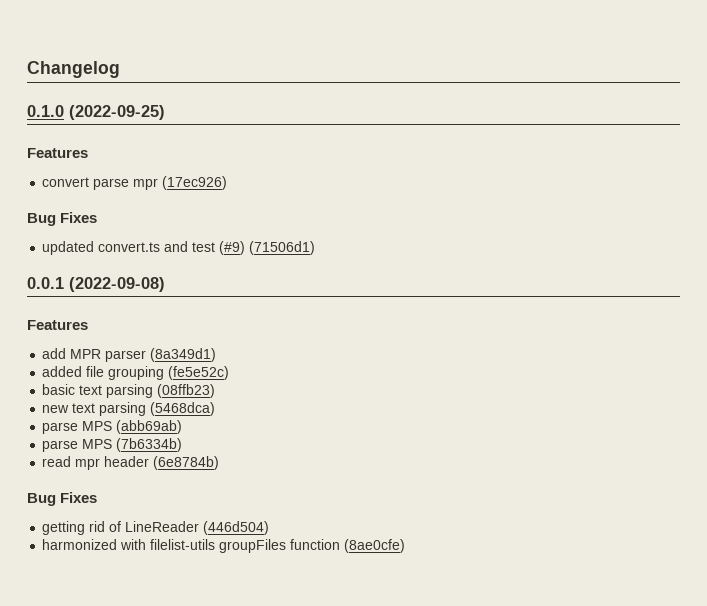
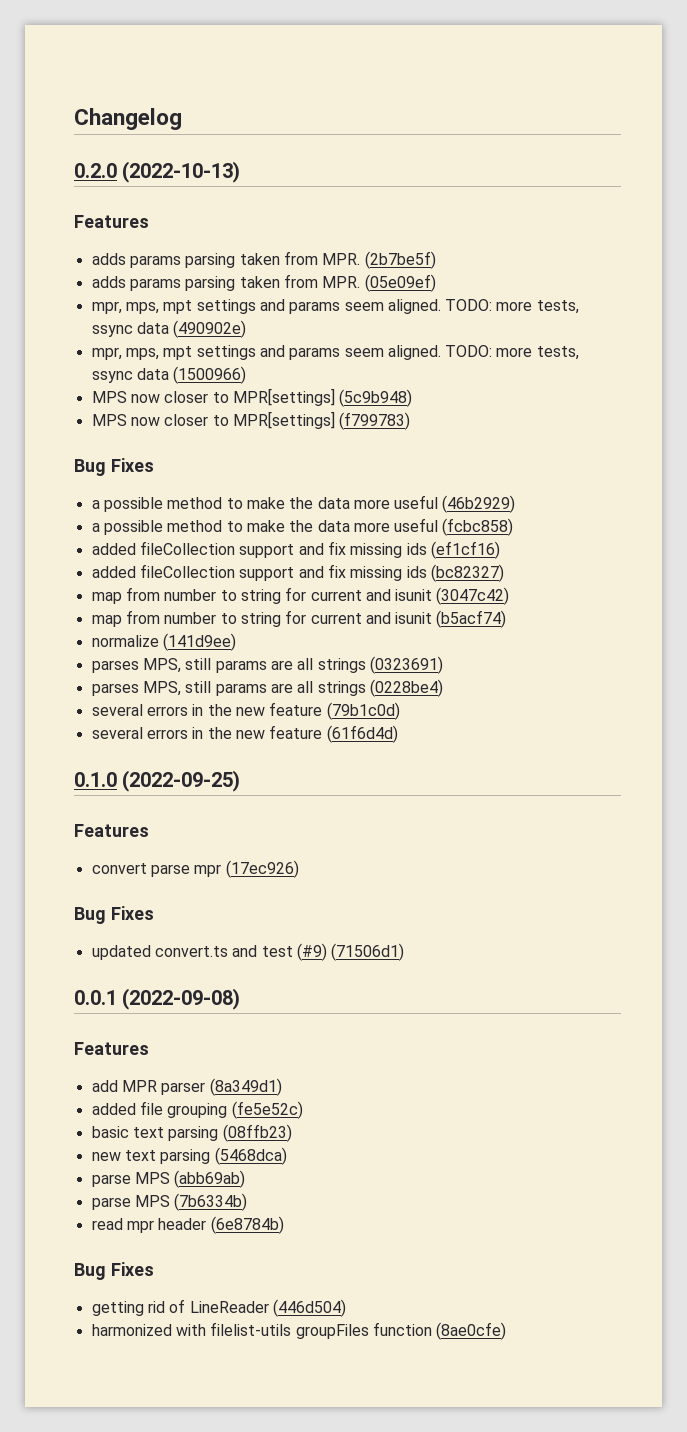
+ 0.2.0 (2022-10-13)
+ Features
+ adds params parsing taken from MPR. (2b7be5f)
+ adds params parsing taken from MPR. (05e09ef)
+ mpr, mps, mpt settings and params seem aligned. TODO: more tests, ssync data (490902e)
+ mpr, mps, mpt settings and params seem aligned. TODO: more tests, ssync data (1500966)
+ MPS now closer to MPR[settings] (5c9b948)
+ MPS now closer to MPR[settings] (f799783)
+ Bug Fixes
+ a possible method to make the data more useful (46b2929)
+ a possible method to make the data more useful (fcbc858)
+ added fileCollection support and fix missing ids (ef1cf16)
+ added fileCollection support and fix missing ids (bc82327)
+ map from number to string for current and isunit (3047c42)
+ map from number to string for current and isunit (b5acf74)
+ normalize (141d9ee)
+ parses MPS, still params are all strings (0323691)
+ parses MPS, still params are all strings (0228be4)
+ several errors in the new feature (79b1c0d)
+ several errors in the new feature (61f6d4d)

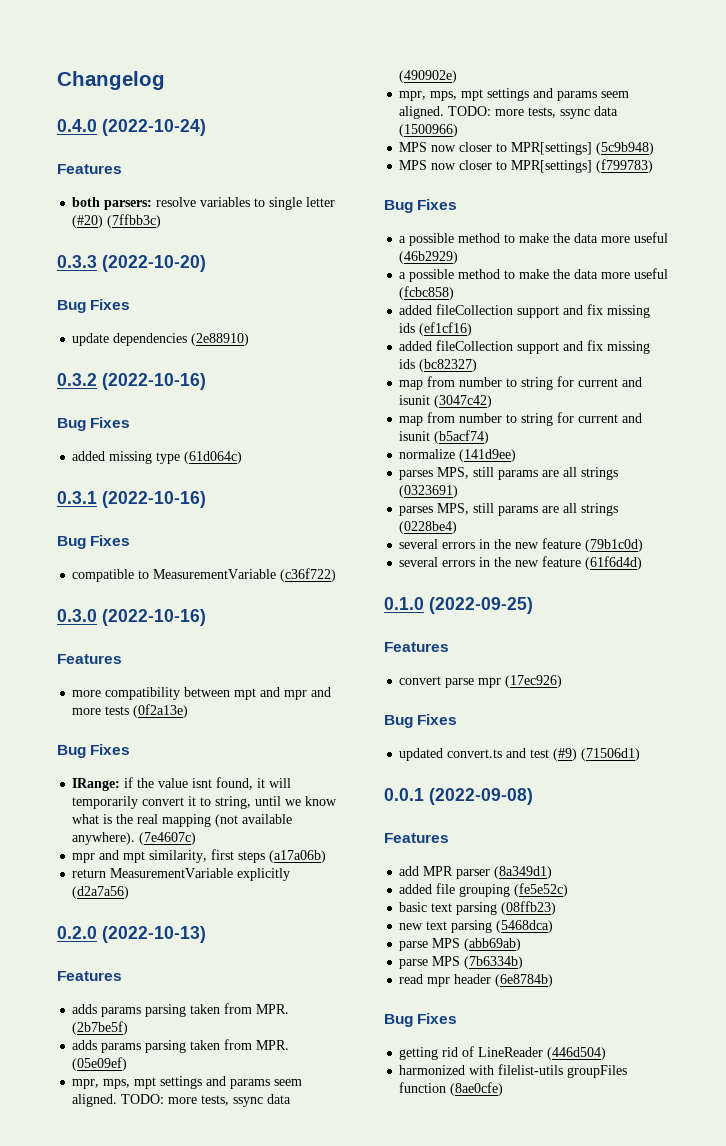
+ 0.4.0 (2022-10-24)
+ Features
+ both parsers: resolve variables to single letter (#20) (7ffbb3c)
+ 0.3.3 (2022-10-20)
+ Bug Fixes
+ update dependencies (2e88910)
+ 0.3.2 (2022-10-16)
+ Bug Fixes
+ added missing type (61d064c)
+ 0.3.1 (2022-10-16)
+ Bug Fixes
+ compatible to MeasurementVariable (c36f722)
+ 0.3.0 (2022-10-16)
+ Features
+ more compatibility between mpt and mpr and more tests (0f2a13e)
+ Bug Fixes
+ IRange: if the value isnt found, it will temporarily convert it to string, until we know what is the real mapping (not available anywhere). (7e4607c)
+ mpr and mpt similarity, first steps (a17a06b)
+ return MeasurementVariable explicitly (d2a7a56)

